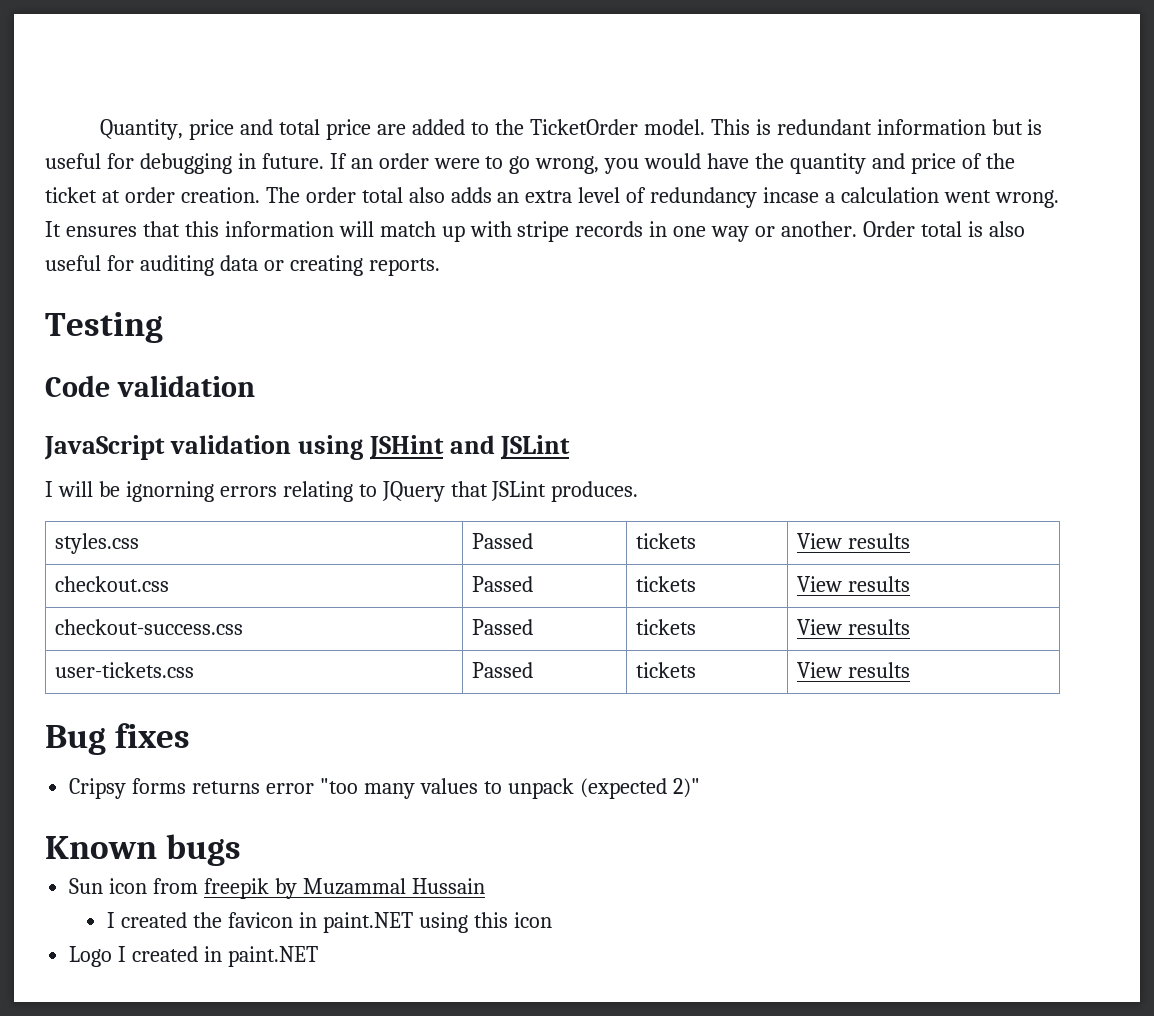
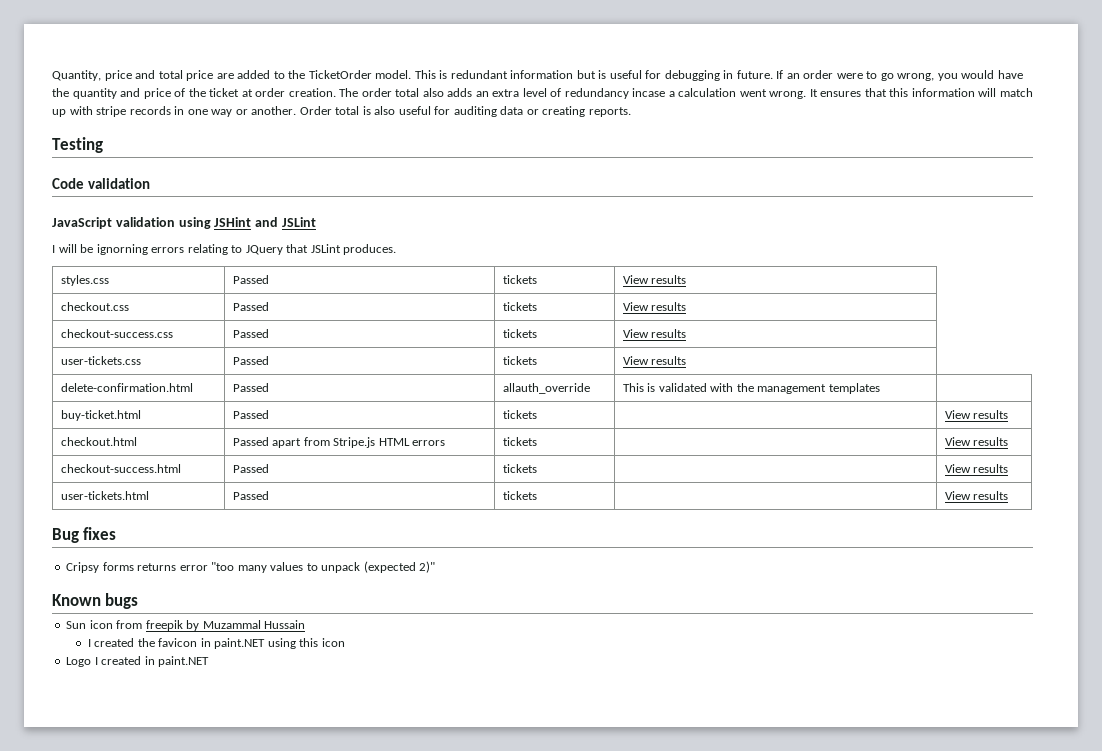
+ delete-confirmation.html | Passed | allauth_override | This is validated with the management templates |
+ buy-ticket.html | Passed | tickets | | View results
+ checkout.html | Passed apart from Stripe.js HTML errors | tickets | | View results
+ checkout-success.html | Passed | tickets | | View results
+ user-tickets.html | Passed | tickets | | View results

